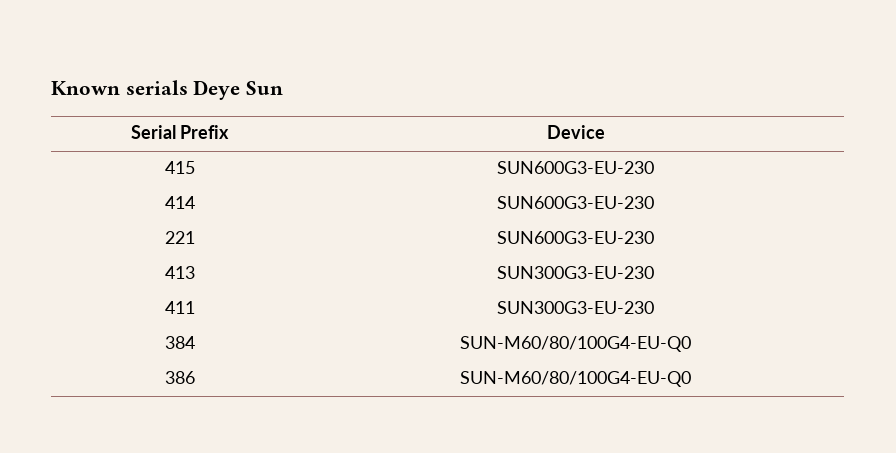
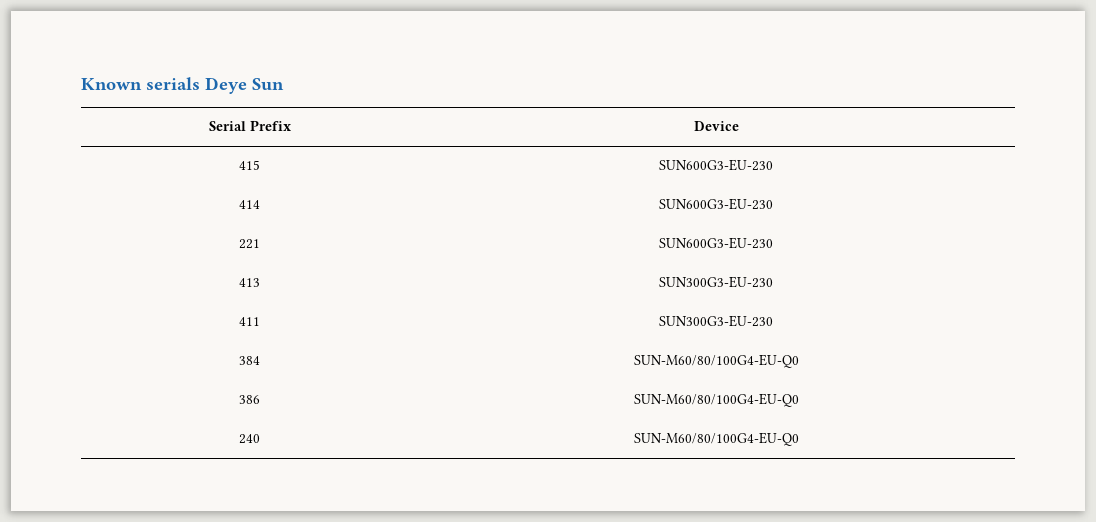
+ 240 | SUN-M60/80/100G4-EU-Q0

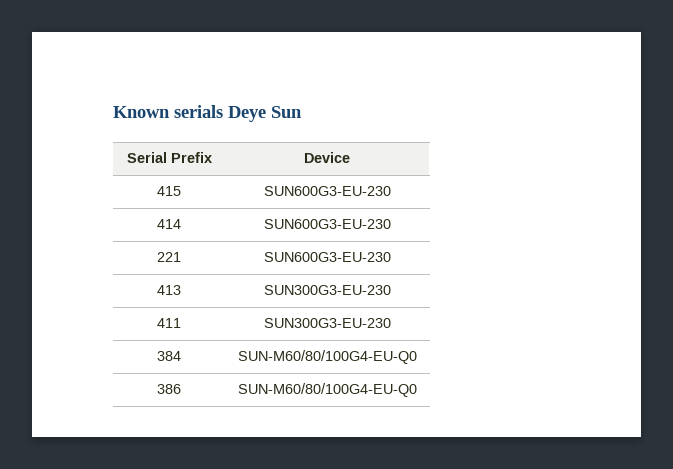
- 240 | SUN-M60/80/100G4-EU-Q0

